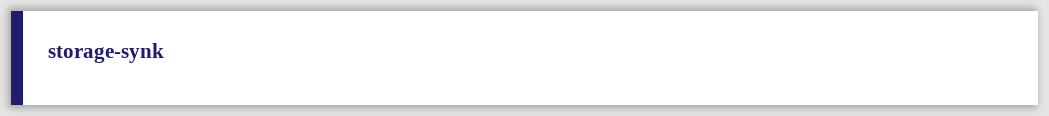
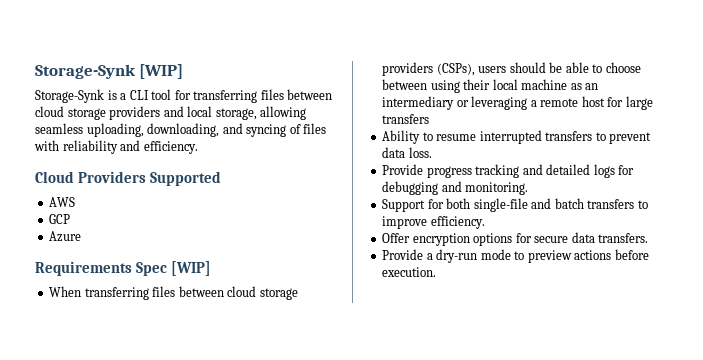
- storage-synk
+ Storage-Synk [WIP]
+ Storage-Synk is a CLI tool for transferring files between cloud storage providers and local storage, allowing seamless uploading, downloading, and syncing of files with reliability and efficiency.
+ Cloud Providers Supported
+ AWS
+ GCP
+ Azure
+ Requirements Spec [WIP]
+ When transferring files between cloud storage providers (CSPs), users should be able to choose between using their local machine as an intermediary or leveraging a remote host for large transfers
+ Ability to resume interrupted transfers to prevent data loss.
+ Provide progress tracking and detailed logs for debugging and monitoring.
+ Support for both single-file and batch transfers to improve efficiency.
+ Offer encryption options for secure data transfers.
+ Provide a dry-run mode to preview actions before execution.

